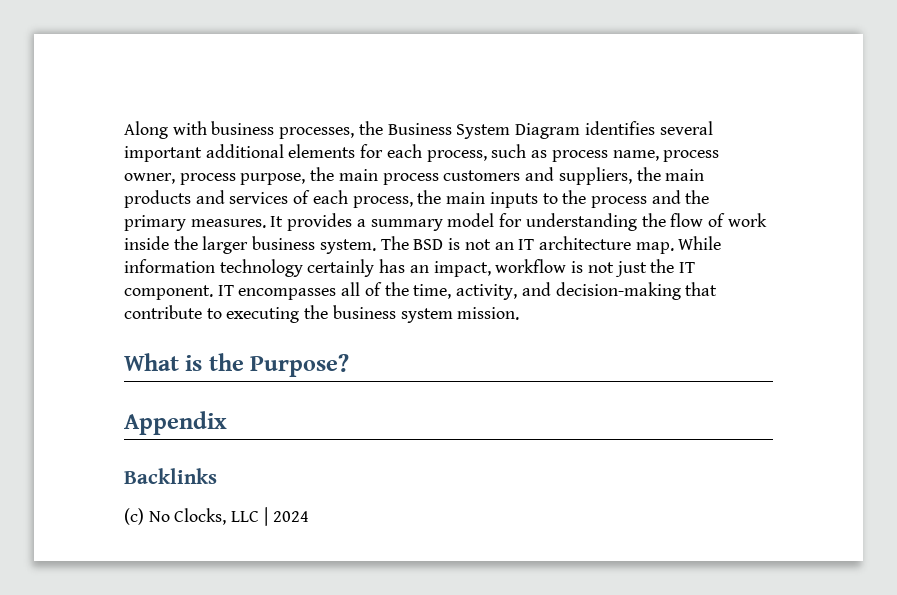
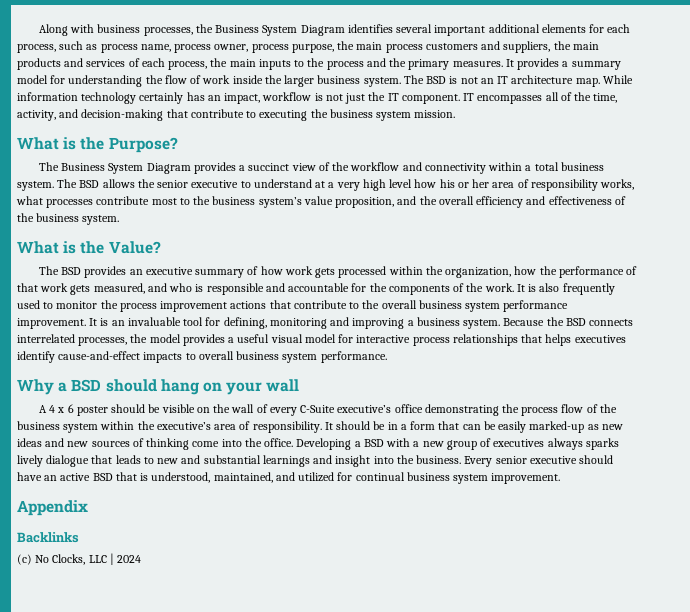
+ The Business System Diagram provides a succinct view of the workflow and connectivity within a total business system. The BSD allows the senior executive to understand at a very high level how his or her area of responsibility works, what processes contribute most to the business system’s value proposition, and the overall efficiency and effectiveness of the business system.
+ What is the Value?
+ The BSD provides an executive summary of how work gets processed within the organization, how the performance of that work gets measured, and who is responsible and accountable for the components of the work. It is also frequently used to monitor the process improvement actions that contribute to the overall business system performance improvement. It is an invaluable tool for defining, monitoring and improving a business system. Because the BSD connects interrelated processes, the model provides a useful visual model for interactive process relationships that helps executives identify cause-and-effect impacts to overall business system performance.
+ Why a BSD should hang on your wall
+ A 4 x 6 poster should be visible on the wall of every C-Suite executive’s office demonstrating the process flow of the business system within the executive’s area of responsibility. It should be in a form that can be easily marked-up as new ideas and new sources of thinking come into the office. Developing a BSD with a new group of executives always sparks lively dialogue that leads to new and substantial learnings and insight into the business. Every senior executive should have an active BSD that is understood, maintained, and utilized for continual business system improvement.

